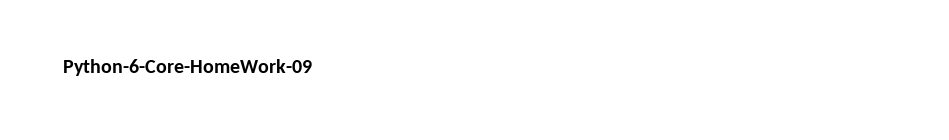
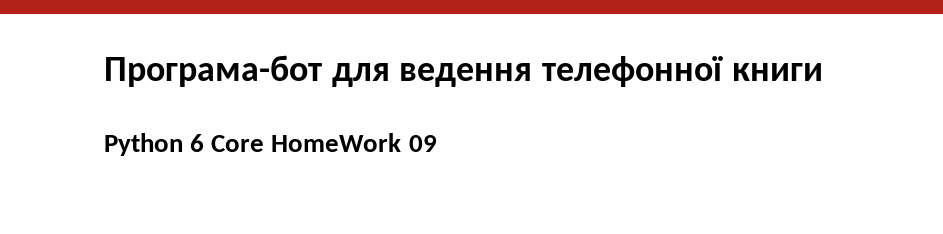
- Python-6-Core-HomeWork-09
+ Програма-бот для ведення телефонної книги
+ Python 6 Core HomeWork 09

